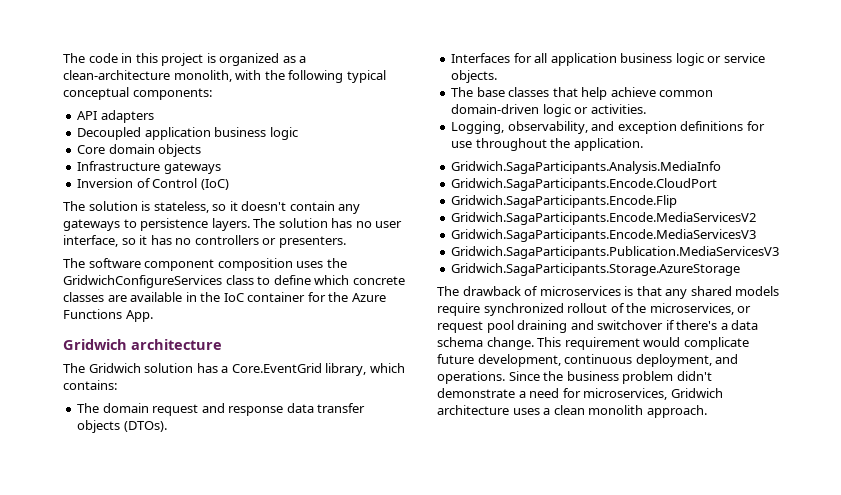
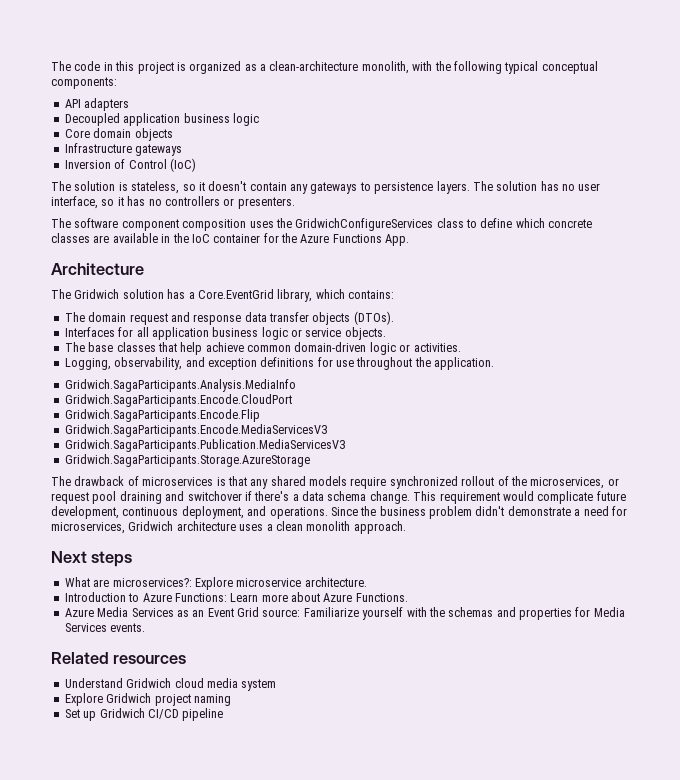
  The software component composition uses the GridwichConfigureServices class to define which concrete classes are available in the IoC container for the Azure Functions App.
- Gridwich architecture
+ Architecture
- Gridwich.SagaParticipants.Encode.MediaServicesV2
+ Next steps
+ What are microservices?: Explore microservice architecture.
+ Introduction to Azure Functions: Learn more about Azure Functions.
+ Azure Media Services as an Event Grid source: Familiarize yourself with the schemas and properties for Media Services events.
+ Related resources
+ Understand Gridwich cloud media system
+ Explore Gridwich project naming
+ Set up Gridwich CI/CD pipeline

